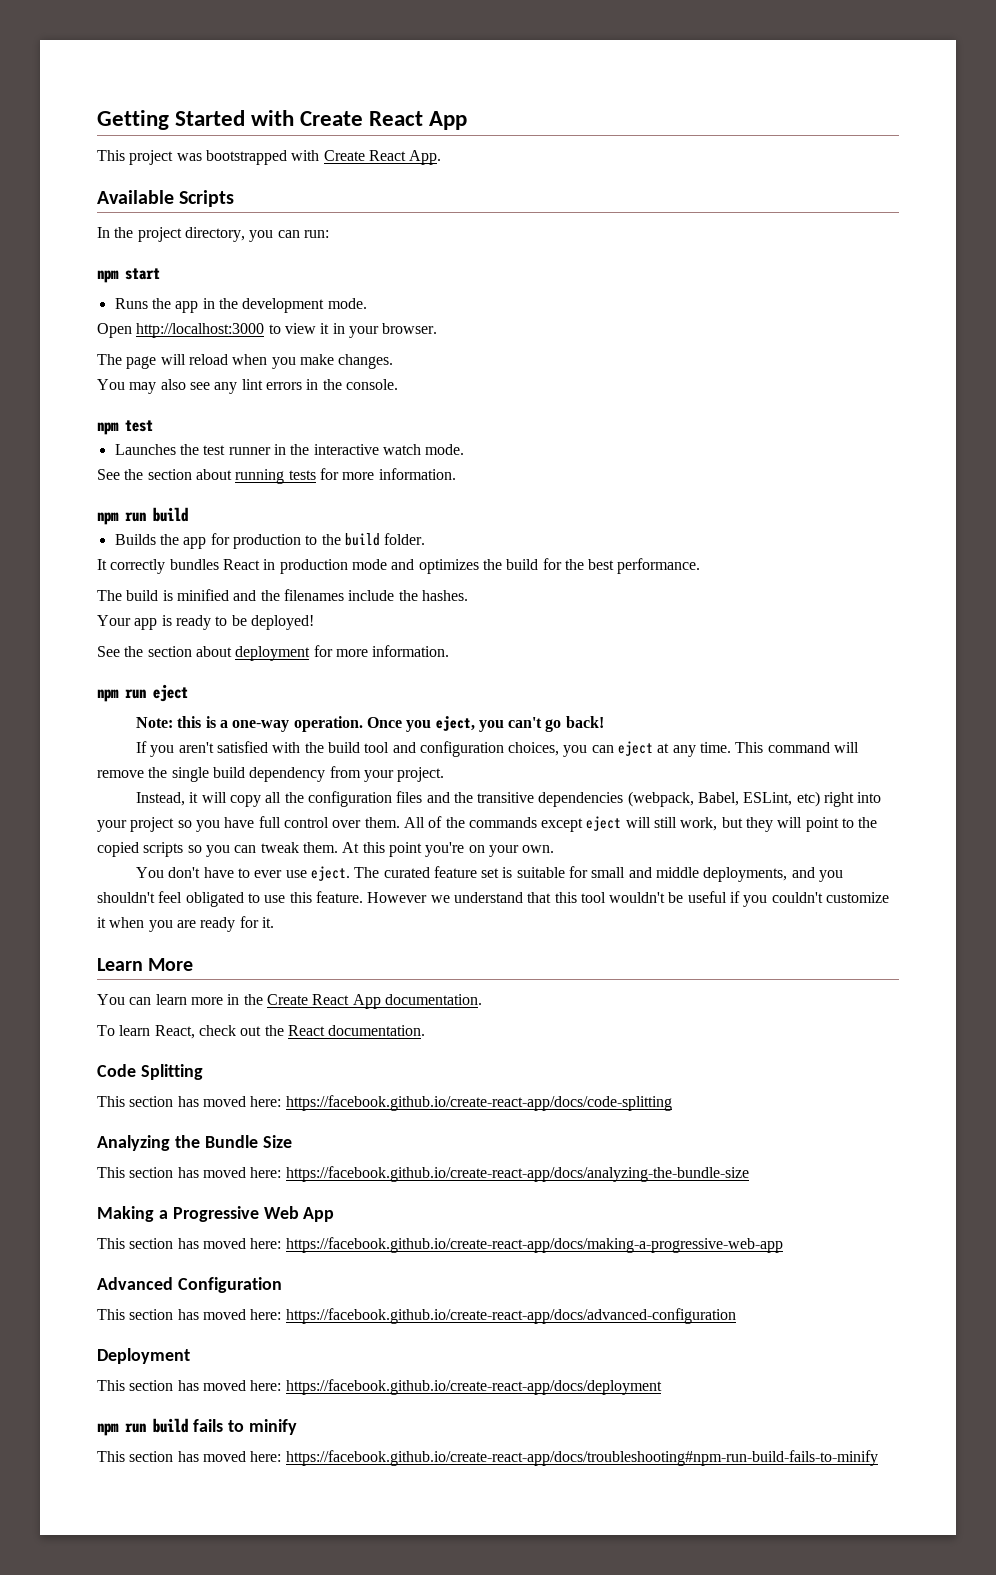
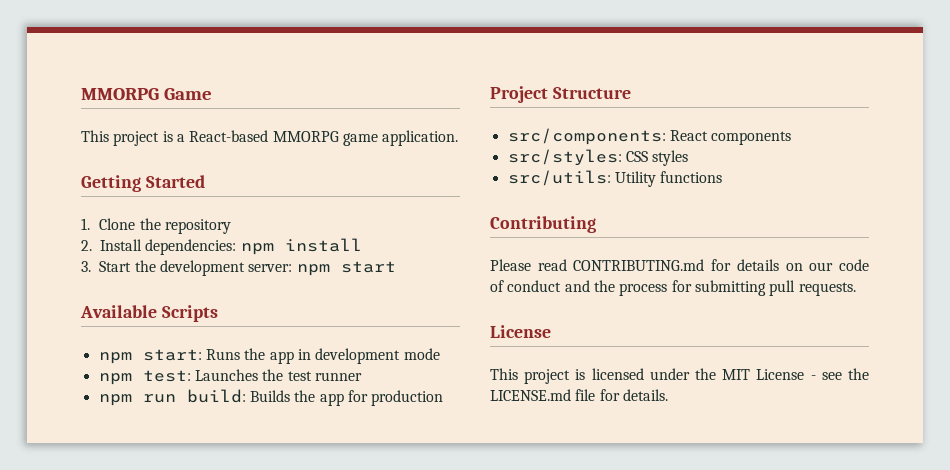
- Getting Started with Create React App
- This project was bootstrapped with Create React App.
+ MMORPG Game
+ This project is a React-based MMORPG game application.
+ Getting Started
+ 1. Clone the repository
+ 2. Install dependencies: npm install
+ 3. Start the development server: npm start
  Available Scripts
- In the project directory, you can run:
- npm start
- Runs the app in the development mode.
- Open http://localhost:3000 to view it in your browser.
- The page will reload when you make changes.
- You may also see any lint errors in the console.
- npm test
- Launches the test runner in the interactive watch mode.
- See the section about running tests for more information.
- npm run build
- Builds the app for production to the build folder.
- It correctly bundles React in production mode and optimizes the build for the best performance.
- The build is minified and the filenames include the hashes.
- Your app is ready to be deployed!
- See the section about deployment for more information.
- npm run eject
- Note: this is a one-way operation. Once you eject, you can't go back!
- If you aren't satisfied with the build tool and configuration choices, you can eject at any time. This command will remove the single build dependency from your project.
- Instead, it will copy all the configuration files and the transitive dependencies (webpack, Babel, ESLint, etc) right into your project so you have full control over them. All of the commands except eject will still work, but they will point to the copied scripts so you can tweak them. At this point you're on your own.
- You don't have to ever use eject. The curated feature set is suitable for small and middle deployments, and you shouldn't feel obligated to use this feature. However we understand that this tool wouldn't be useful if you couldn't customize it when you are ready for it.
- Learn More
- You can learn more in the Create React App documentation.
- To learn React, check out the React documentation.
- Code Splitting
- This section has moved here: https://facebook.github.io/create-react-app/docs/code-splitting
- Analyzing the Bundle Size
- This section has moved here: https://facebook.github.io/create-react-app/docs/analyzing-the-bundle-size
- Making a Progressive Web App
- This section has moved here: https://facebook.github.io/create-react-app/docs/making-a-progressive-web-app
- Advanced Configuration
- This section has moved here: https://facebook.github.io/create-react-app/docs/advanced-configuration
- Deployment
- This section has moved here: https://facebook.github.io/create-react-app/docs/deployment
- npm run build fails to minify
- This section has moved here: https://facebook.github.io/create-react-app/docs/troubleshooting#npm-run-build-fails-to-minify
+ npm start: Runs the app in development mode
+ npm test: Launches the test runner
+ npm run build: Builds the app for production
+ Project Structure
+ src/components: React components
+ src/styles: CSS styles
+ src/utils: Utility functions
+ Contributing
+ Please read CONTRIBUTING.md for details on our code of conduct and the process for submitting pull requests.
+ License
+ This project is licensed under the MIT License - see the LICENSE.md file for details.

